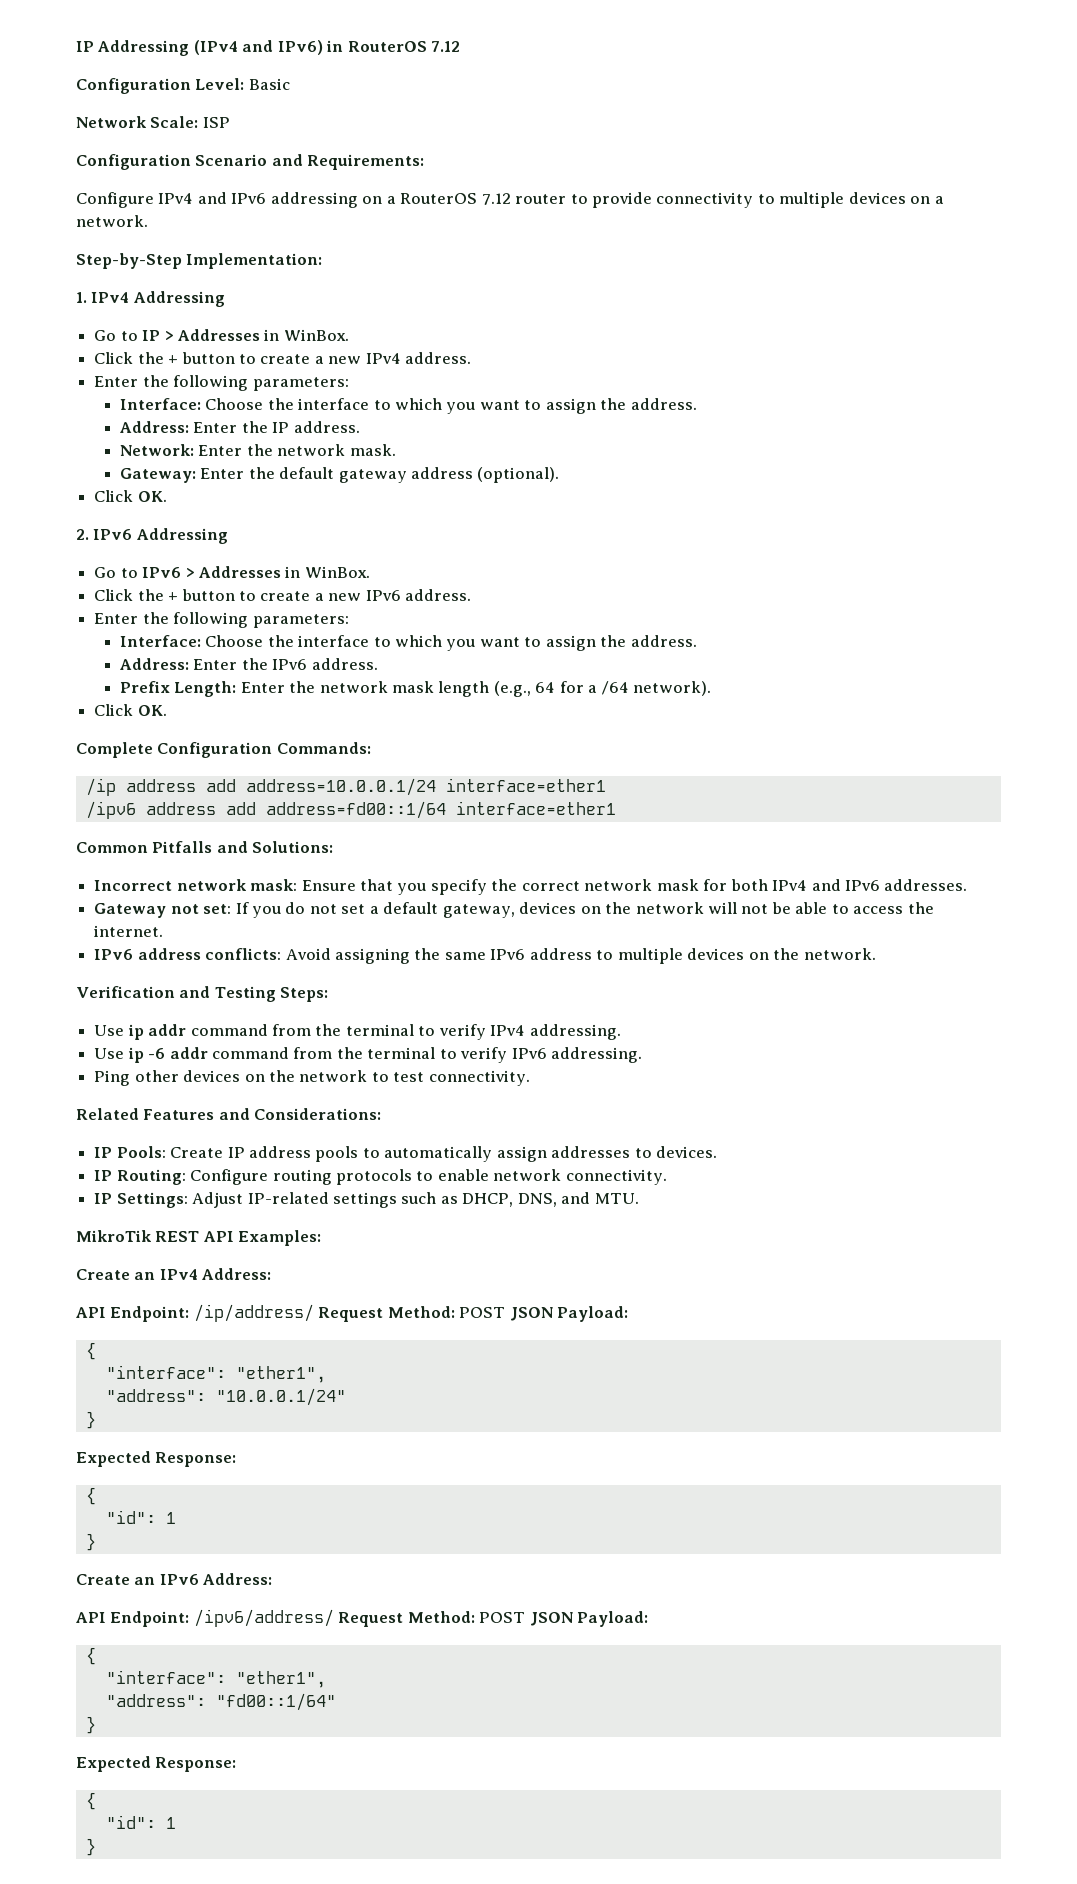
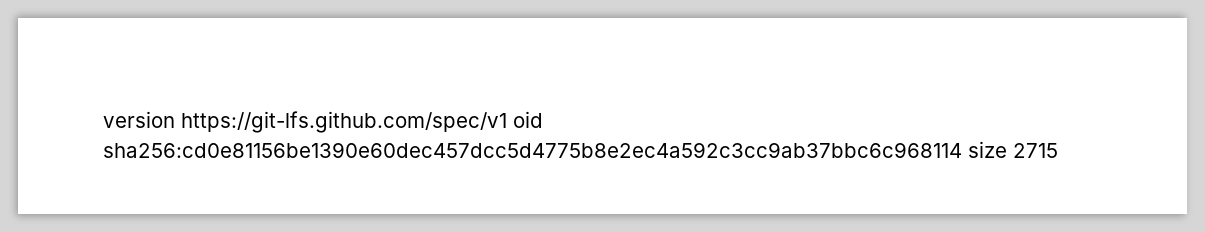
- IP Addressing (IPv4 and IPv6) in RouterOS 7.12
- Configuration Level: Basic
- Network Scale: ISP
- Configuration Scenario and Requirements:
- Configure IPv4 and IPv6 addressing on a RouterOS 7.12 router to provide connectivity to multiple devices on a network.
- Step-by-Step Implementation:
- 1. IPv4 Addressing
- Go to IP > Addresses in WinBox.
- Click the + button to create a new IPv4 address.
- Enter the following parameters:
- Interface: Choose the interface to which you want to assign the address.
- Address: Enter the IP address.
- Network: Enter the network mask.
- Gateway: Enter the default gateway address (optional).
- Click OK.
- 2. IPv6 Addressing
- Go to IPv6 > Addresses in WinBox.
- Click the + button to create a new IPv6 address.
- Enter the following parameters:
- Interface: Choose the interface to which you want to assign the address.
- Address: Enter the IPv6 address.
- Prefix Length: Enter the network mask length (e.g., 64 for a /64 network).
- Click OK.
- Complete Configuration Commands:
- /ip address add address=10.0.0.1/24 interface=ether1
- /ipv6 address add address=fd00::1/64 interface=ether1
- Common Pitfalls and Solutions:
- Incorrect network mask: Ensure that you specify the correct network mask for both IPv4 and IPv6 addresses.
- Gateway not set: If you do not set a default gateway, devices on the network will not be able to access the internet.
- IPv6 address conflicts: Avoid assigning the same IPv6 address to multiple devices on the network.
- Verification and Testing Steps:
- Use ip addr command from the terminal to verify IPv4 addressing.
- Use ip -6 addr command from the terminal to verify IPv6 addressing.
- Ping other devices on the network to test connectivity.
- Related Features and Considerations:
- IP Pools: Create IP address pools to automatically assign addresses to devices.
- IP Routing: Configure routing protocols to enable network connectivity.
- IP Settings: Adjust IP-related settings such as DHCP, DNS, and MTU.
- MikroTik REST API Examples:
- Create an IPv4 Address:
- API Endpoint: /ip/address/ Request Method: POST JSON Payload:
- {
- "interface": "ether1",
- "address": "10.0.0.1/24"
- }
- Expected Response:
- {
- "id": 1
- }
- Create an IPv6 Address:
- API Endpoint: /ipv6/address/ Request Method: POST JSON Payload:
- {
- "interface": "ether1",
- "address": "fd00::1/64"
- }
- Expected Response:
- {
- "id": 1
- }
+ version https://git-lfs.github.com/spec/v1 oid sha256:cd0e81156be1390e60dec457dcc5d4775b8e2ec4a592c3cc9ab37bbc6c968114 size 2715

